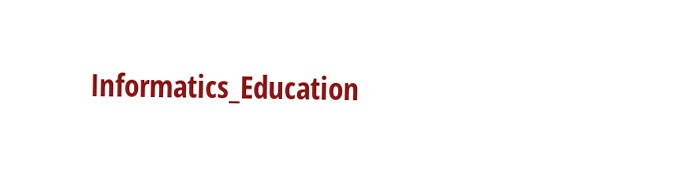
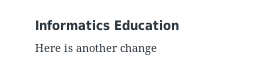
- Informatics_Education
+ Informatics Education
+ Here is another change

